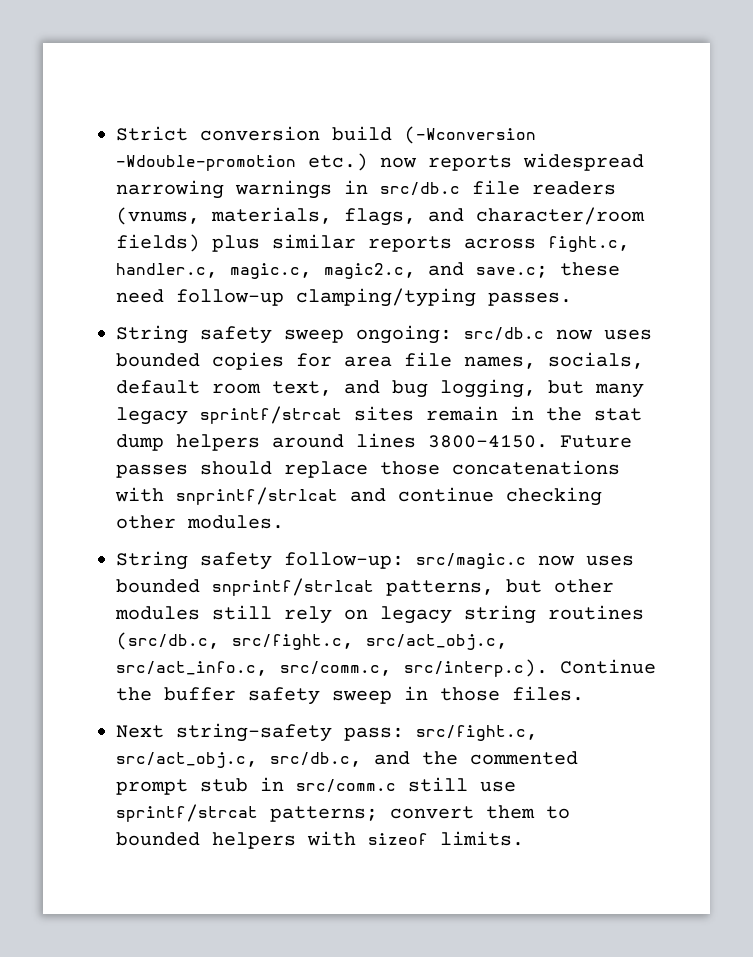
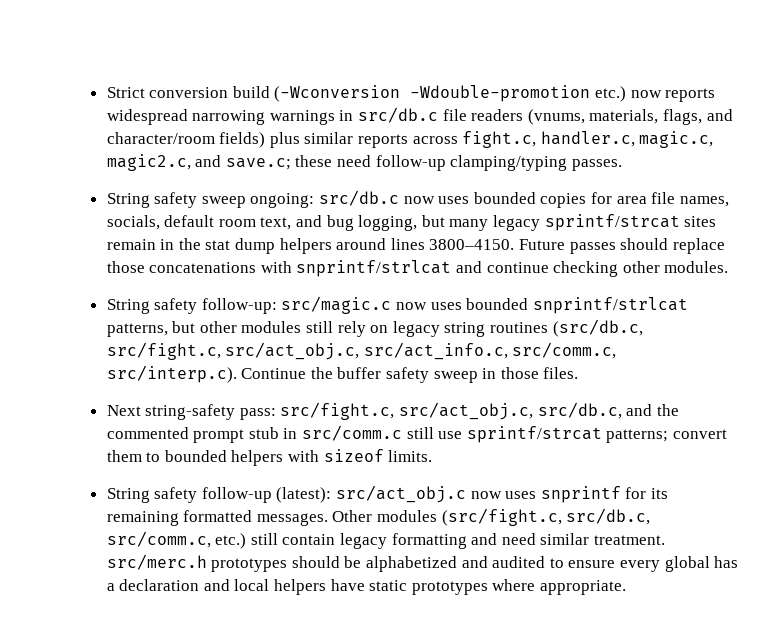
+ String safety follow-up (latest): src/act_obj.c now uses snprintf for its remaining formatted messages. Other modules (src/fight.c, src/db.c, src/comm.c, etc.) still contain legacy formatting and need similar treatment. src/merc.h prototypes should be alphabetized and audited to ensure every global has a declaration and local helpers have static prototypes where appropriate.

